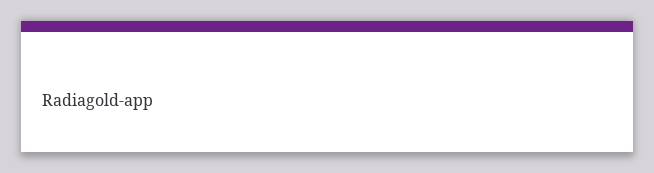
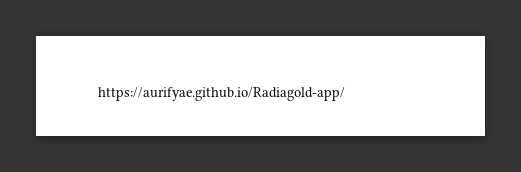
- Radiagold-app
+ https://aurifyae.github.io/Radiagold-app/

